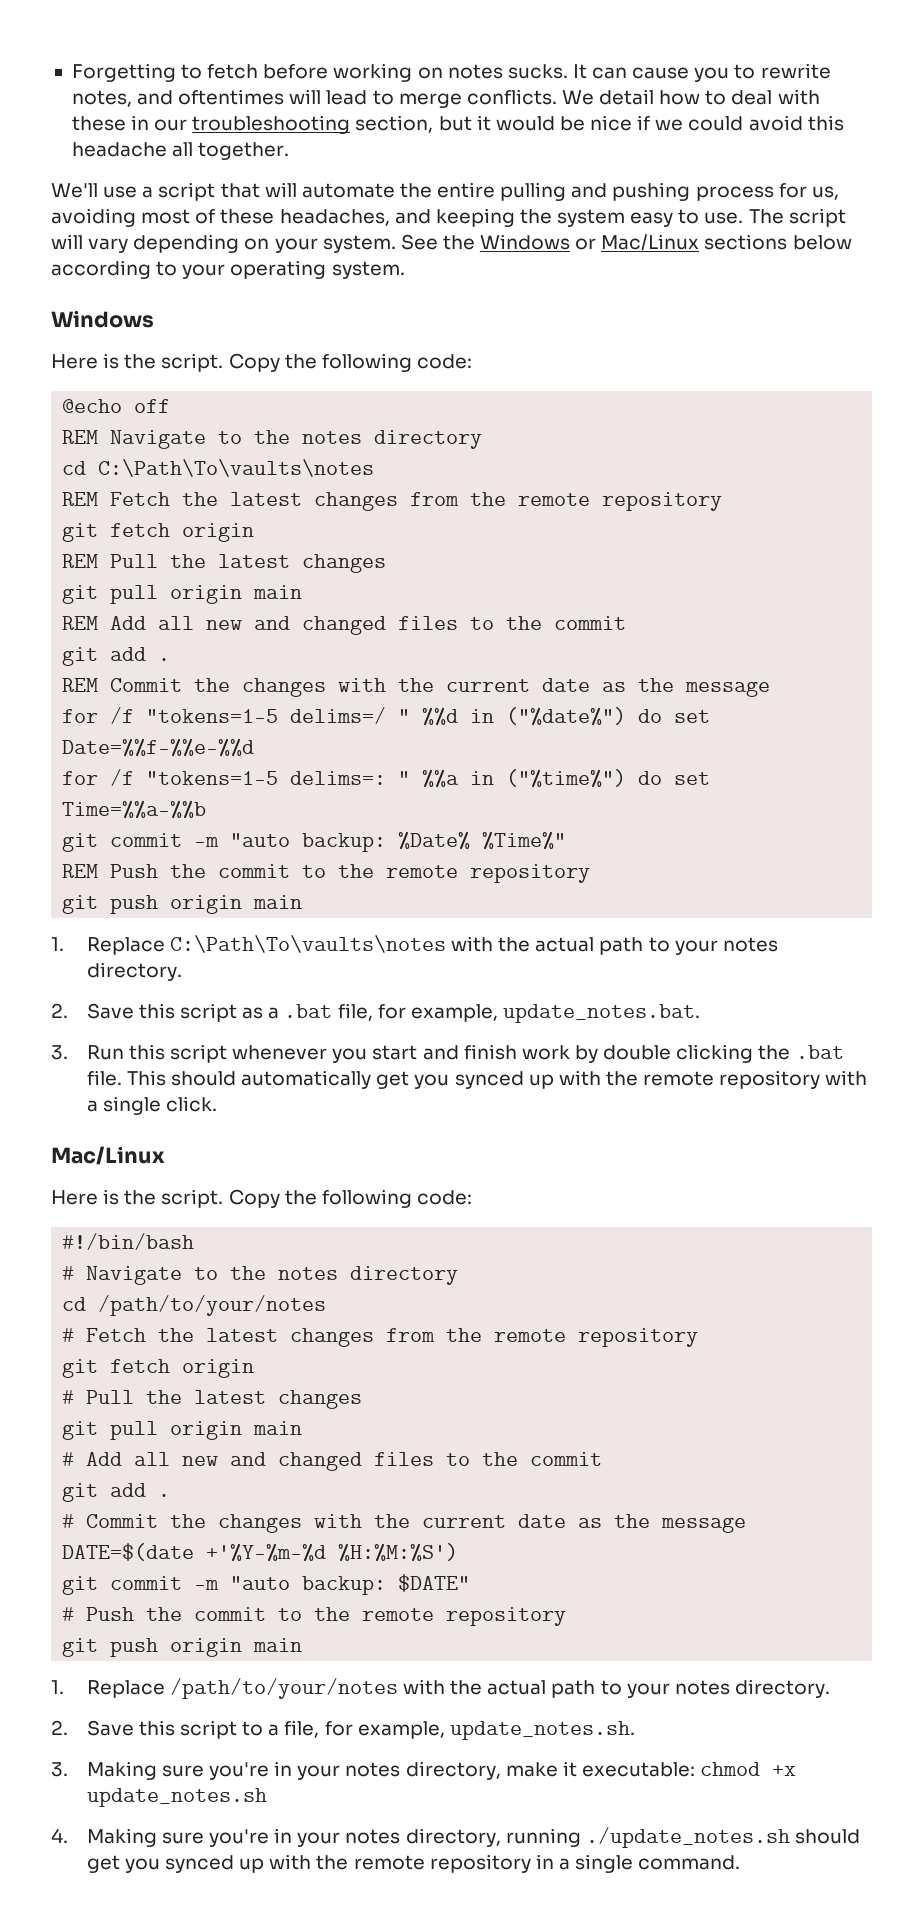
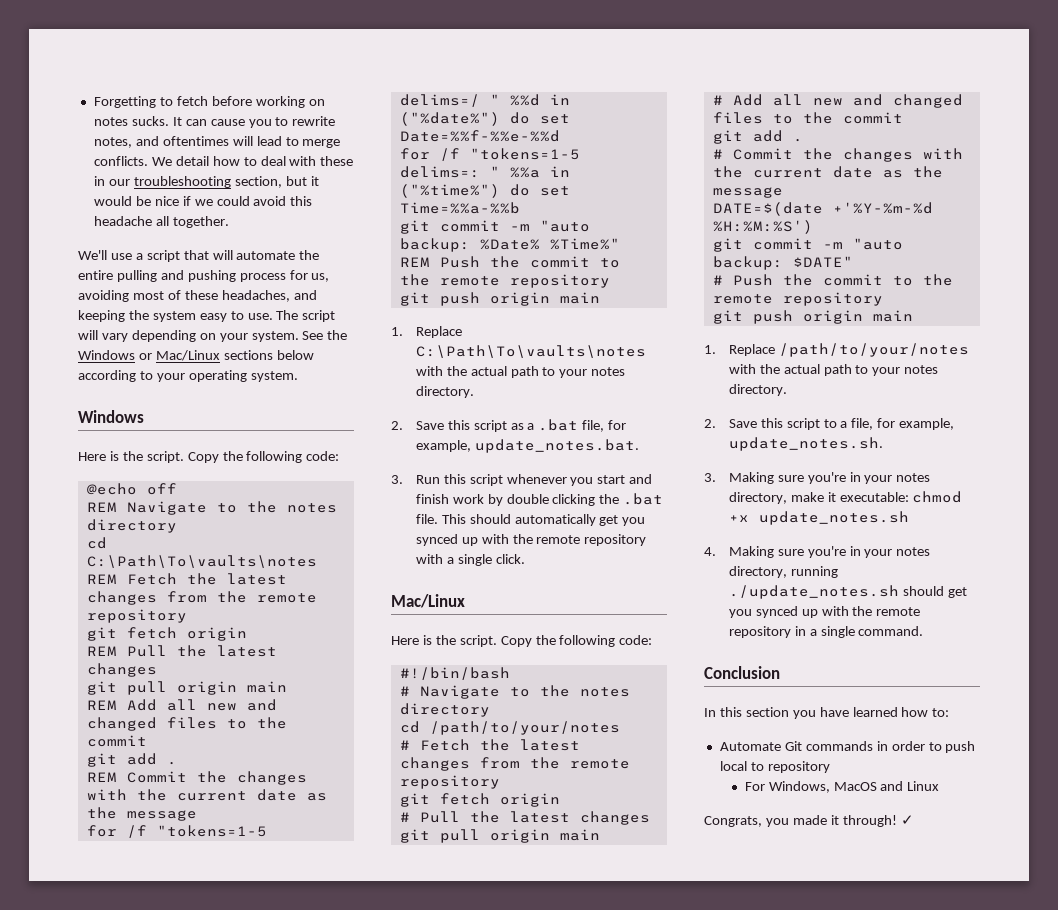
+ Conclusion
+ In this section you have learned how to:
+ Automate Git commands in order to push local to repository
+ For Windows, MacOS and Linux
+ Congrats, you made it through! ✓

